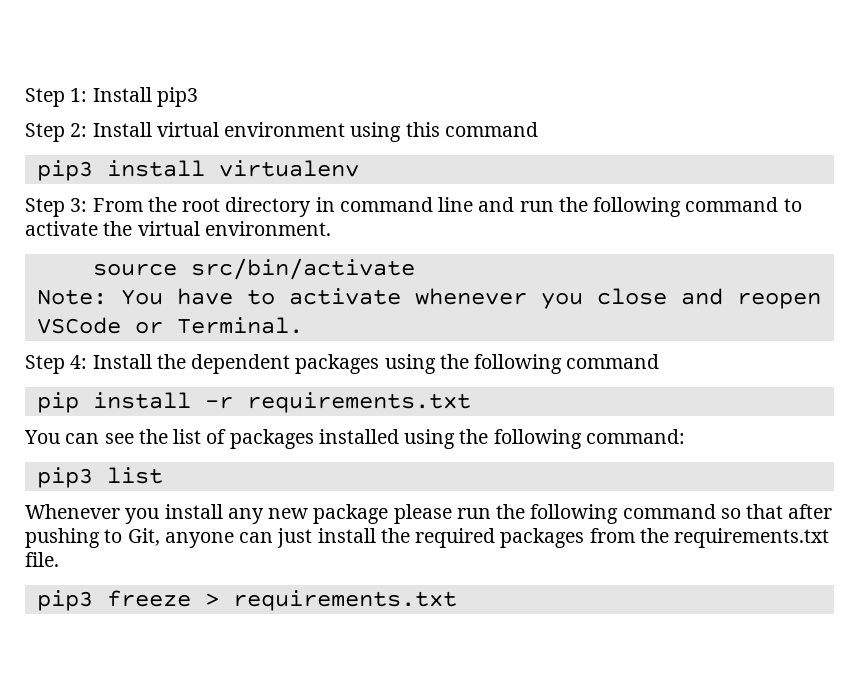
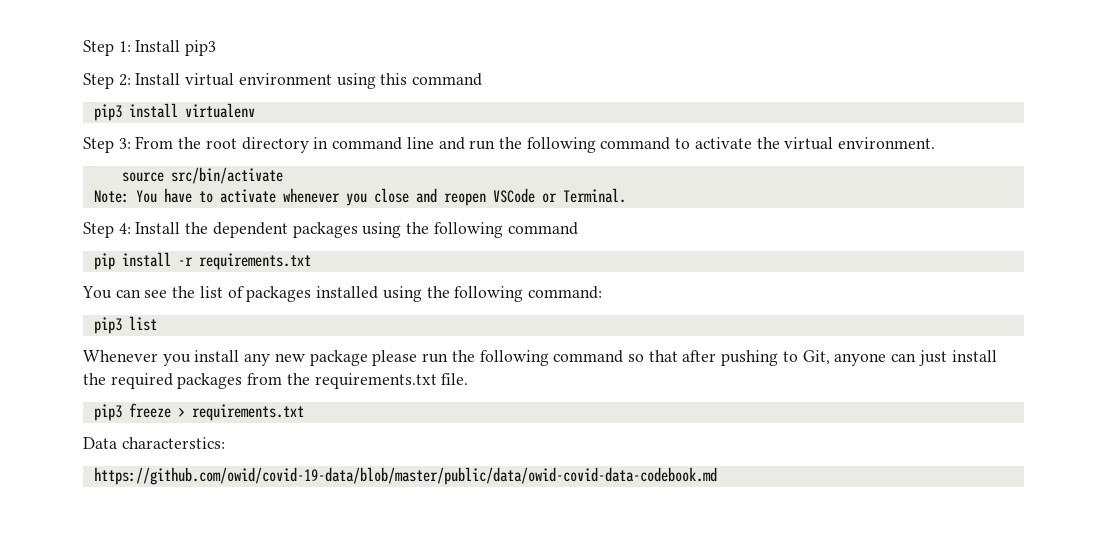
+ Data characterstics:
+ https://github.com/owid/covid-19-data/blob/master/public/data/owid-covid-data-codebook.md

